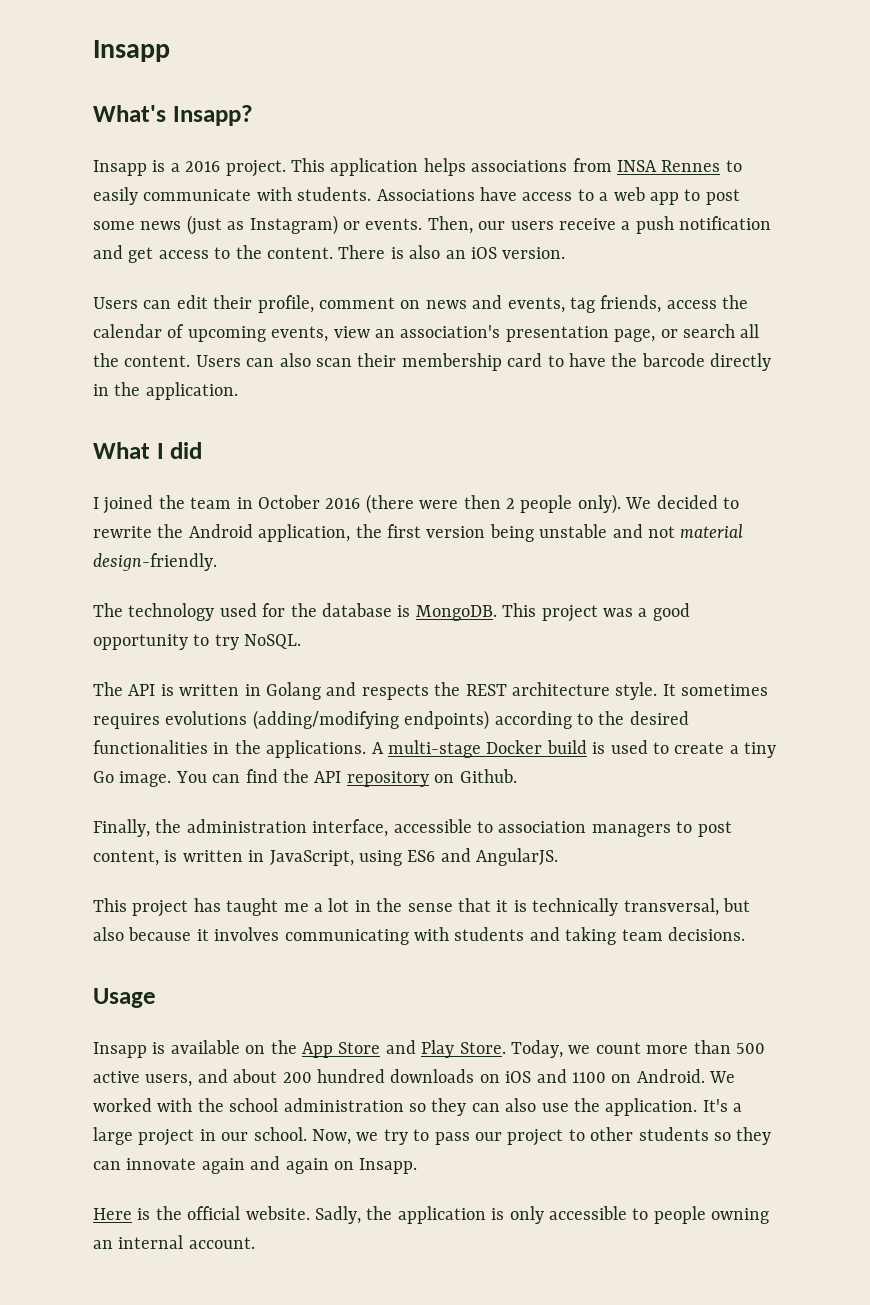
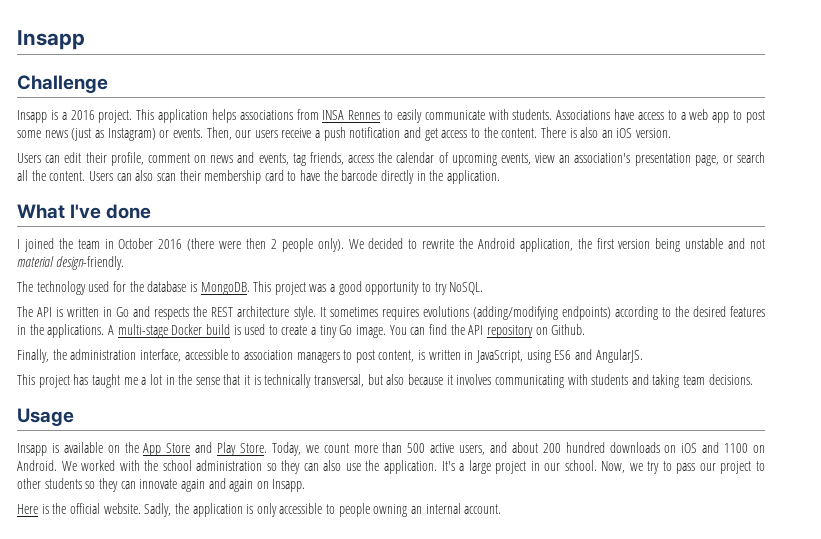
- What's Insapp?
+ Challenge
- What I did
+ What I've done
- The API is written in Golang and respects the REST architecture style.
+ The API is written in Go and respects the REST architecture style.
- It sometimes requires evolutions (adding/modifying endpoints) according to the desired functionalities in the applications.
+ It sometimes requires evolutions (adding/modifying endpoints) according to the desired features in the applications.

